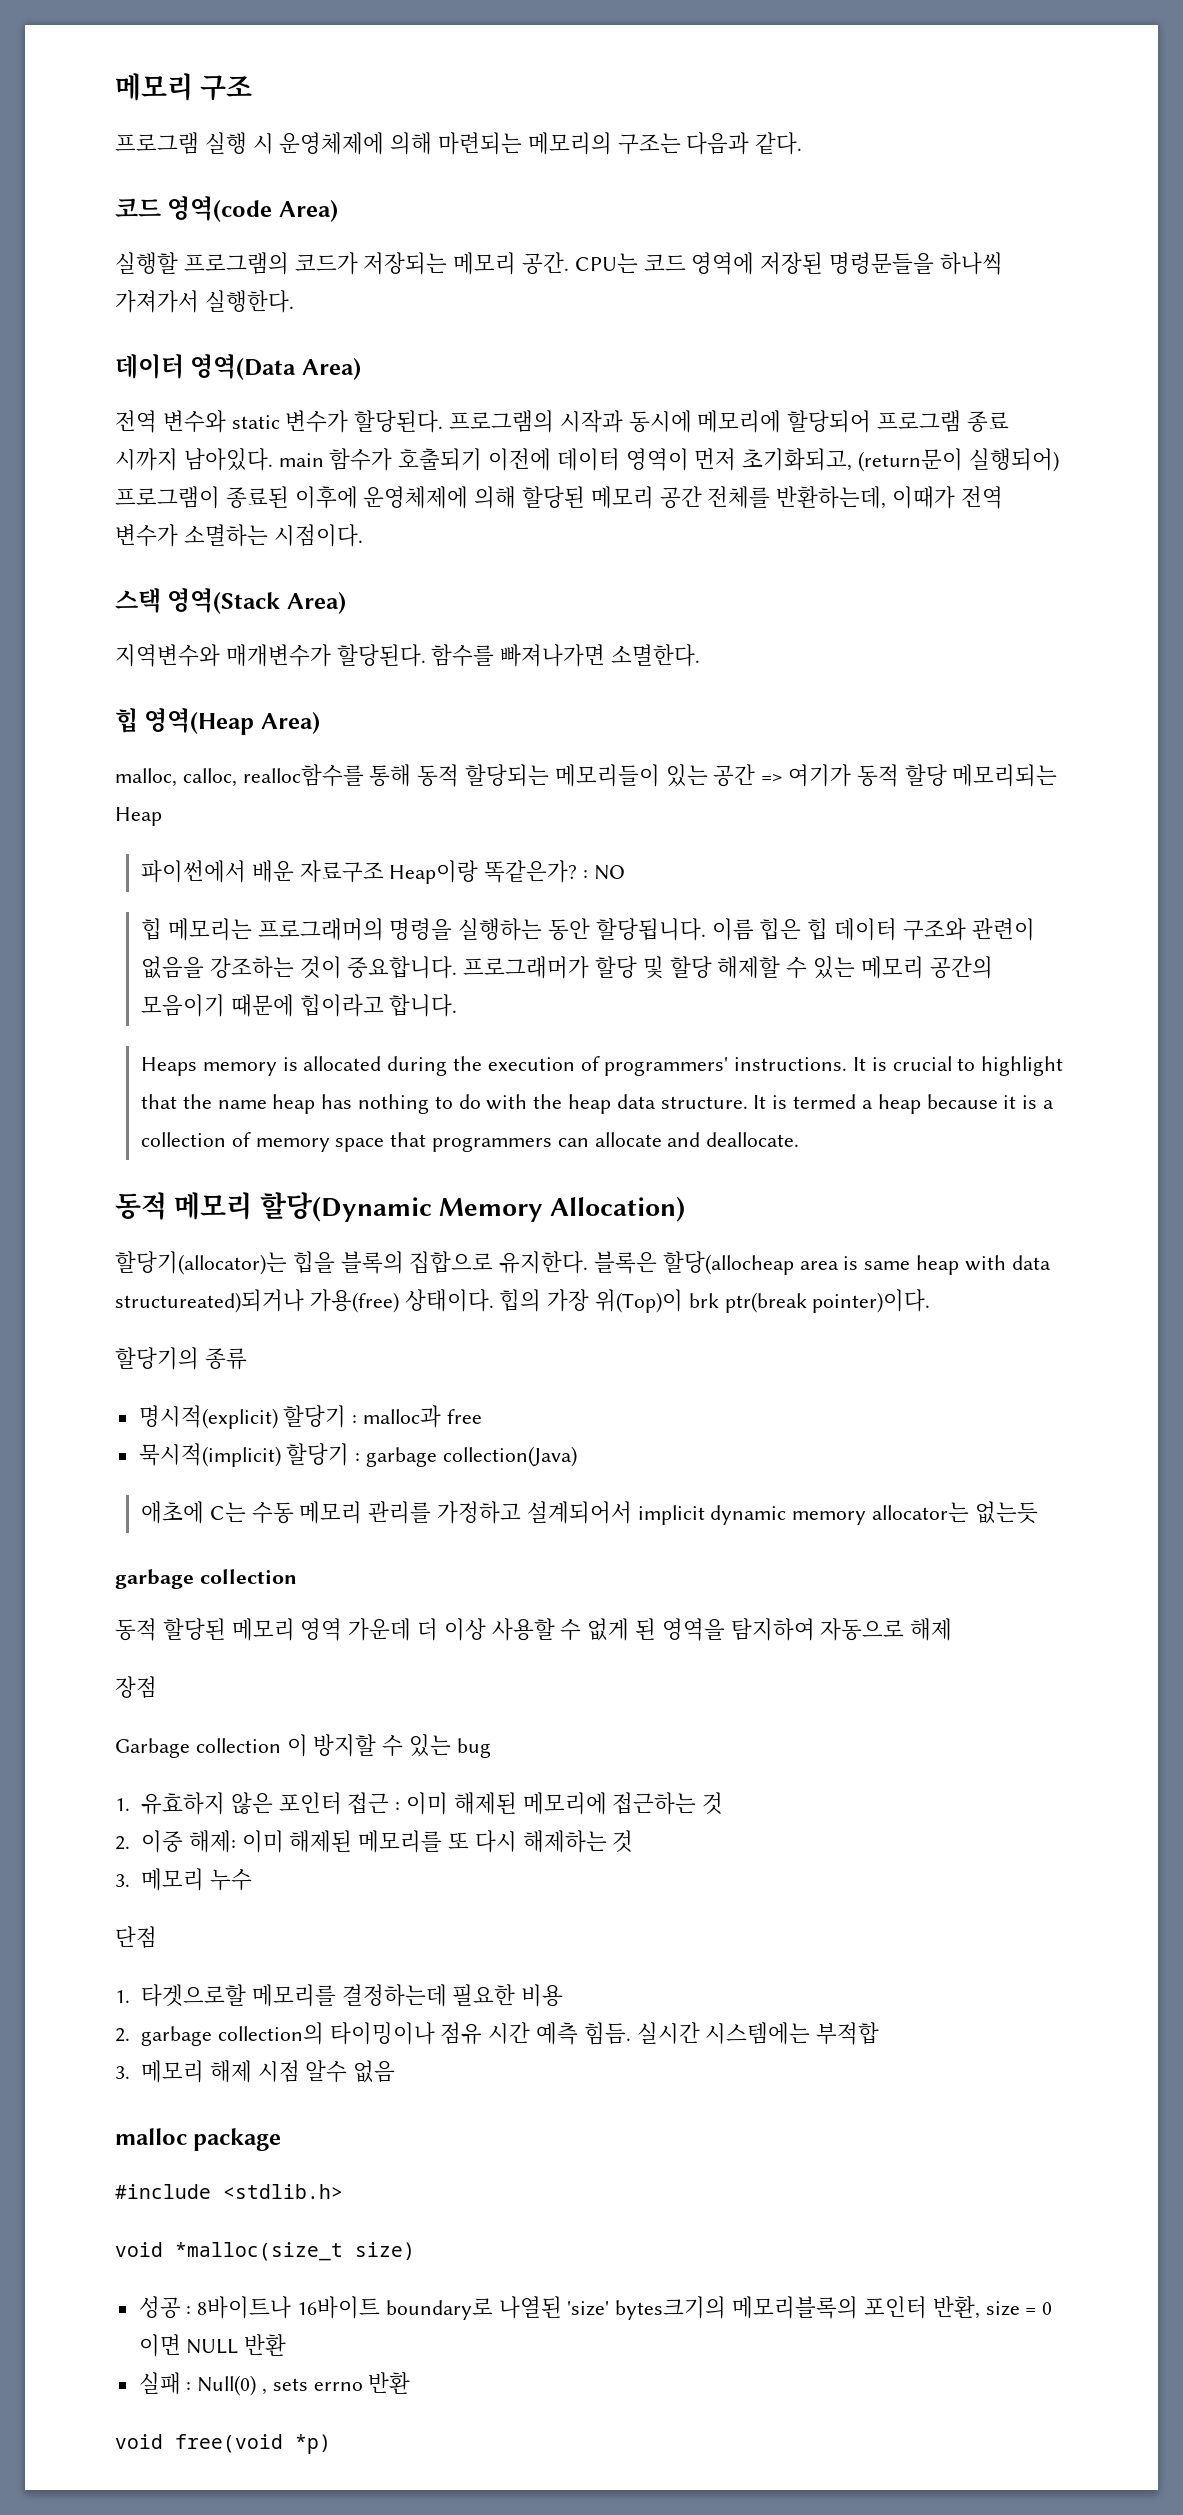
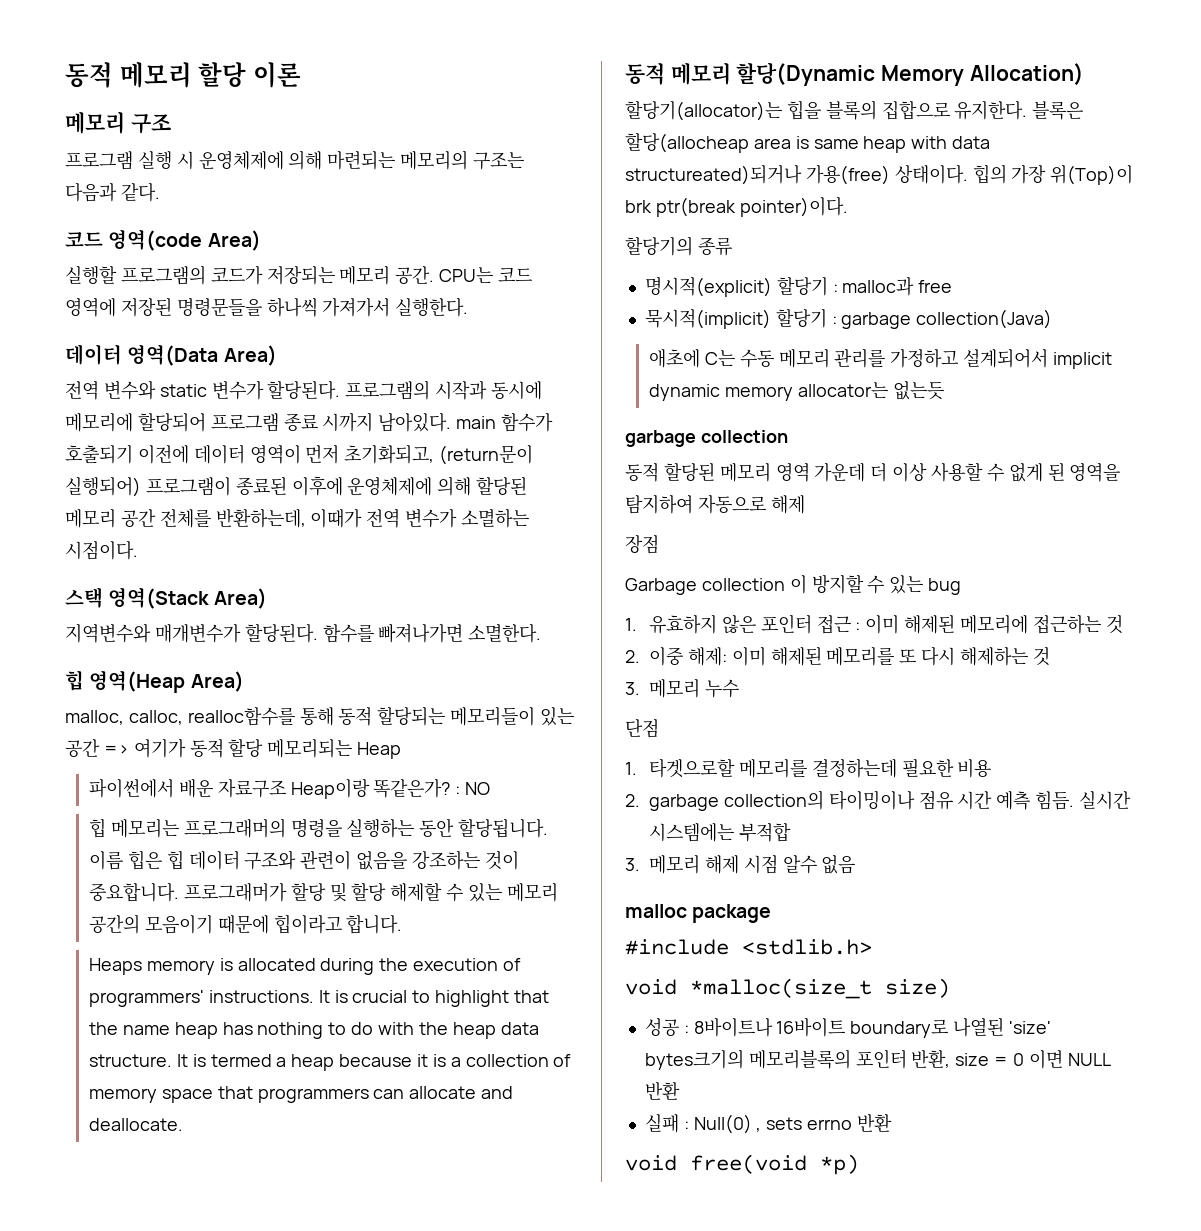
+ 동적 메모리 할당 이론

